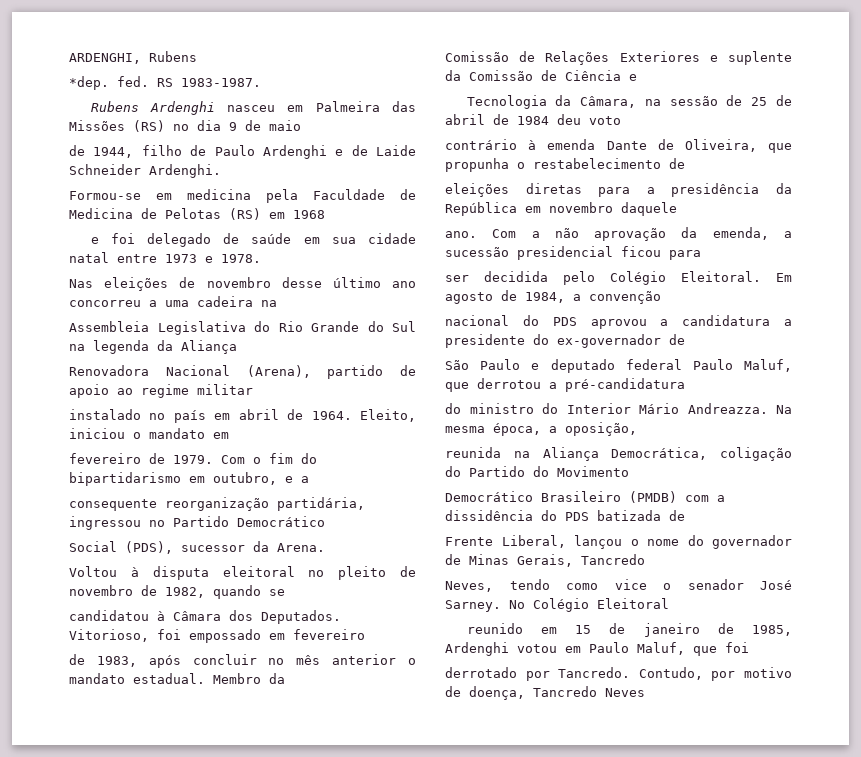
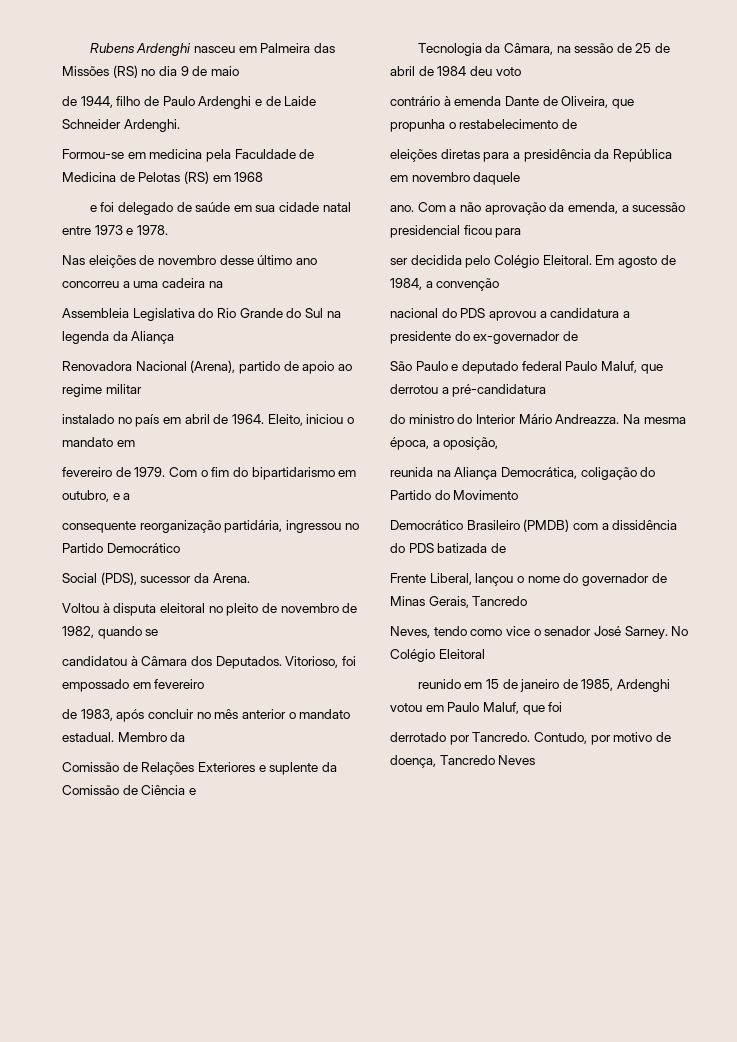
- ARDENGHI, Rubens
- *dep. fed. RS 1983-1987.

